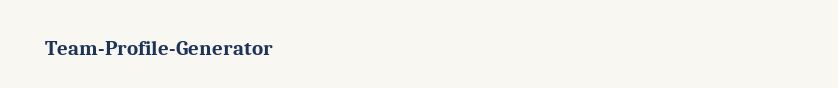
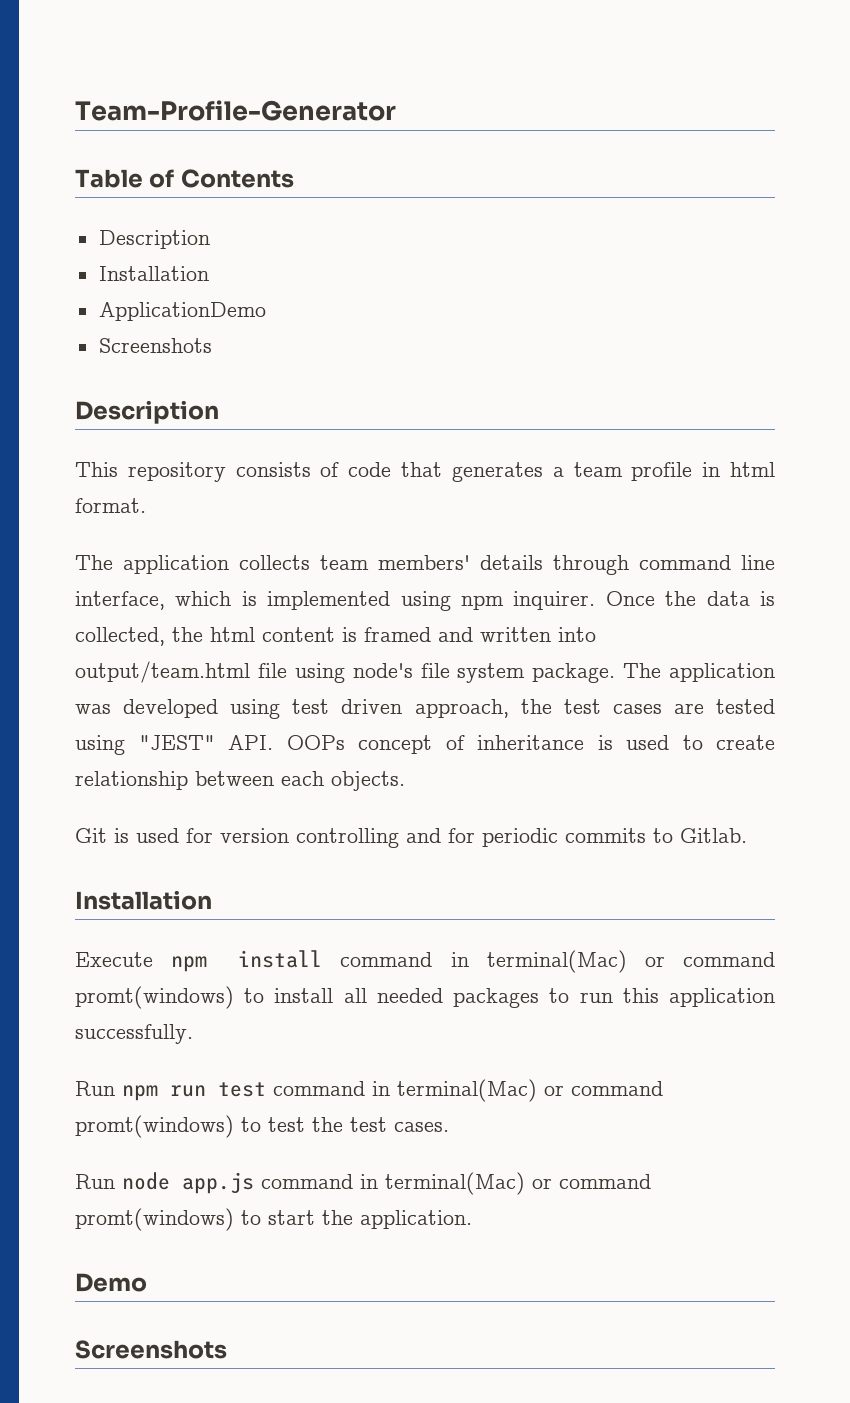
+ Table of Contents
+ Description
+ Installation
+ ApplicationDemo
+ Screenshots
+ Description
+ This repository consists of code that generates a team profile in html format.
+ The application collects team members' details through command line interface, which is implemented using npm inquirer. Once the data is collected, the html content is framed and written into output/team.html file using node's file system package. The application was developed using test driven approach, the test cases are tested using "JEST" API. OOPs concept of inheritance is used to create relationship between each objects.
+ Git is used for version controlling and for periodic commits to Gitlab.
+ Installation
+ Execute npm install command in terminal(Mac) or command promt(windows) to install all needed packages to run this application successfully.
+ Run npm run test command in terminal(Mac) or command promt(windows) to test the test cases.
+ Run node app.js command in terminal(Mac) or command promt(windows) to start the application.
+ Demo
+ Screenshots

